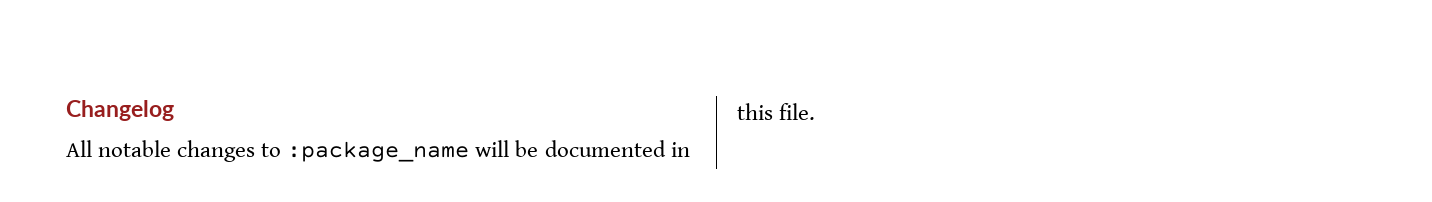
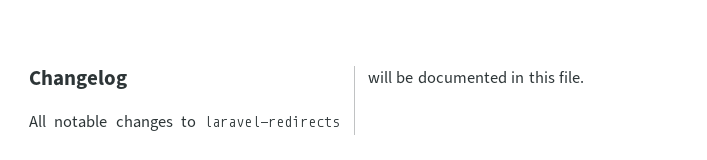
- All notable changes to :package_name will be documented in this file.
+ All notable changes to laravel-redirects will be documented in this file.

